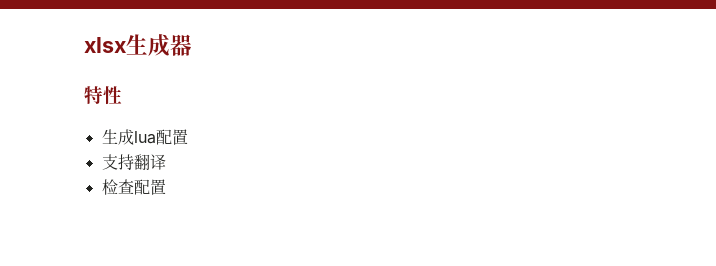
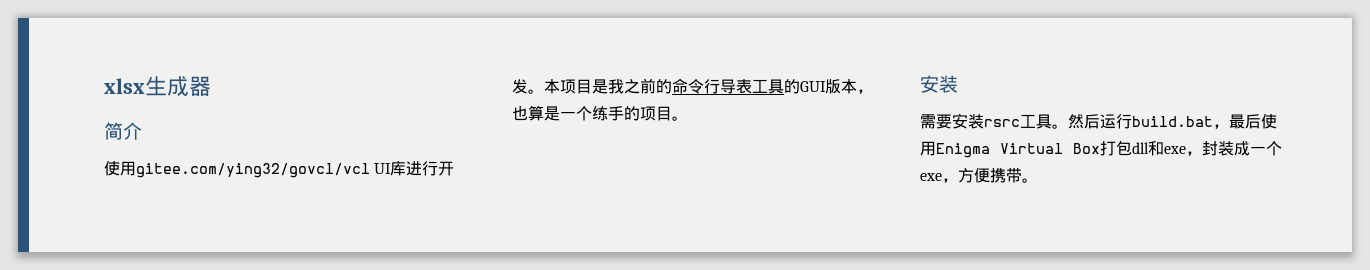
- 特性
- 生成lua配置
- 支持翻译
- 检查配置
+ 简介
+ 使用gitee.com/ying32/govcl/vcl UI库进行开发。本项目是我之前的命令行导表工具的GUI版本，也算是一个练手的项目。
+ 安装
+ 需要安装rsrc工具。然后运行build.bat，最后使用Enigma Virtual Box打包dll和exe，封装成一个exe，方便携带。

